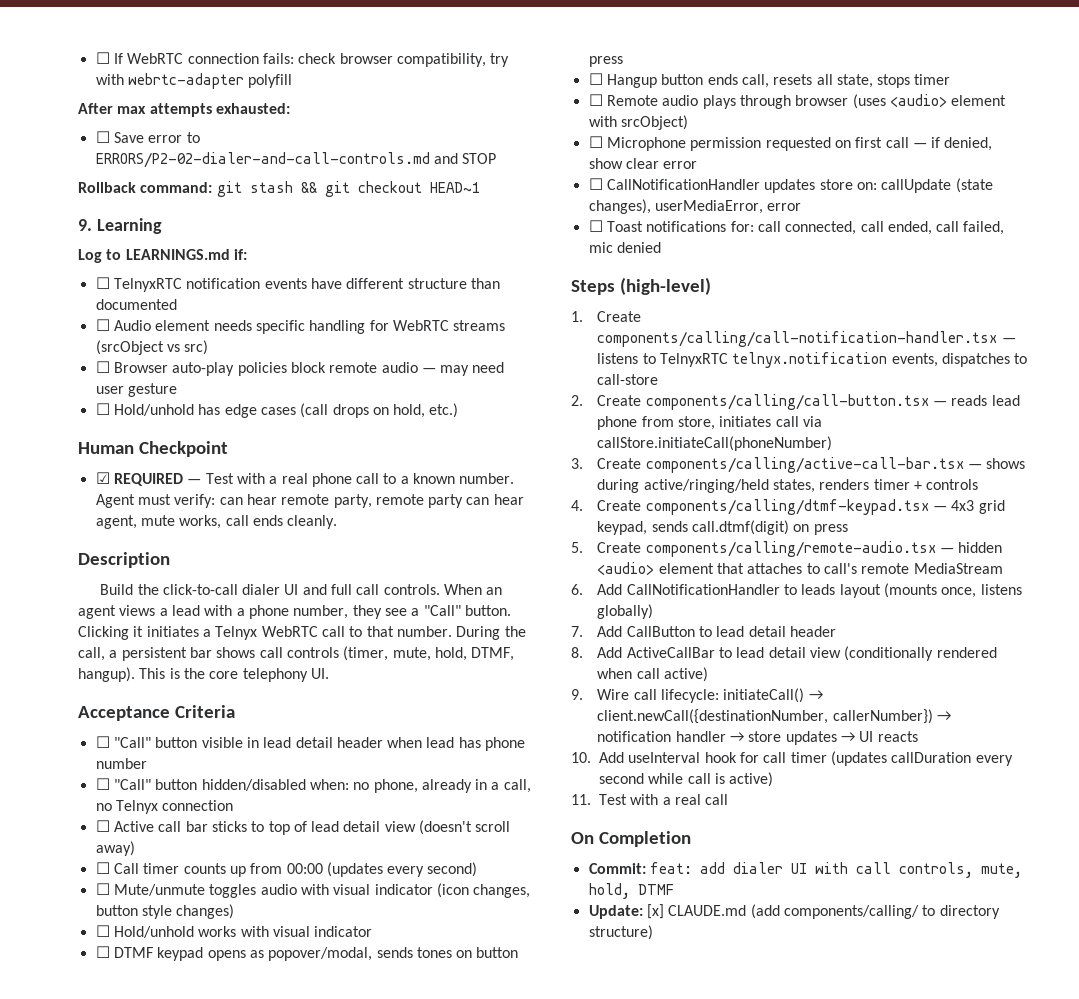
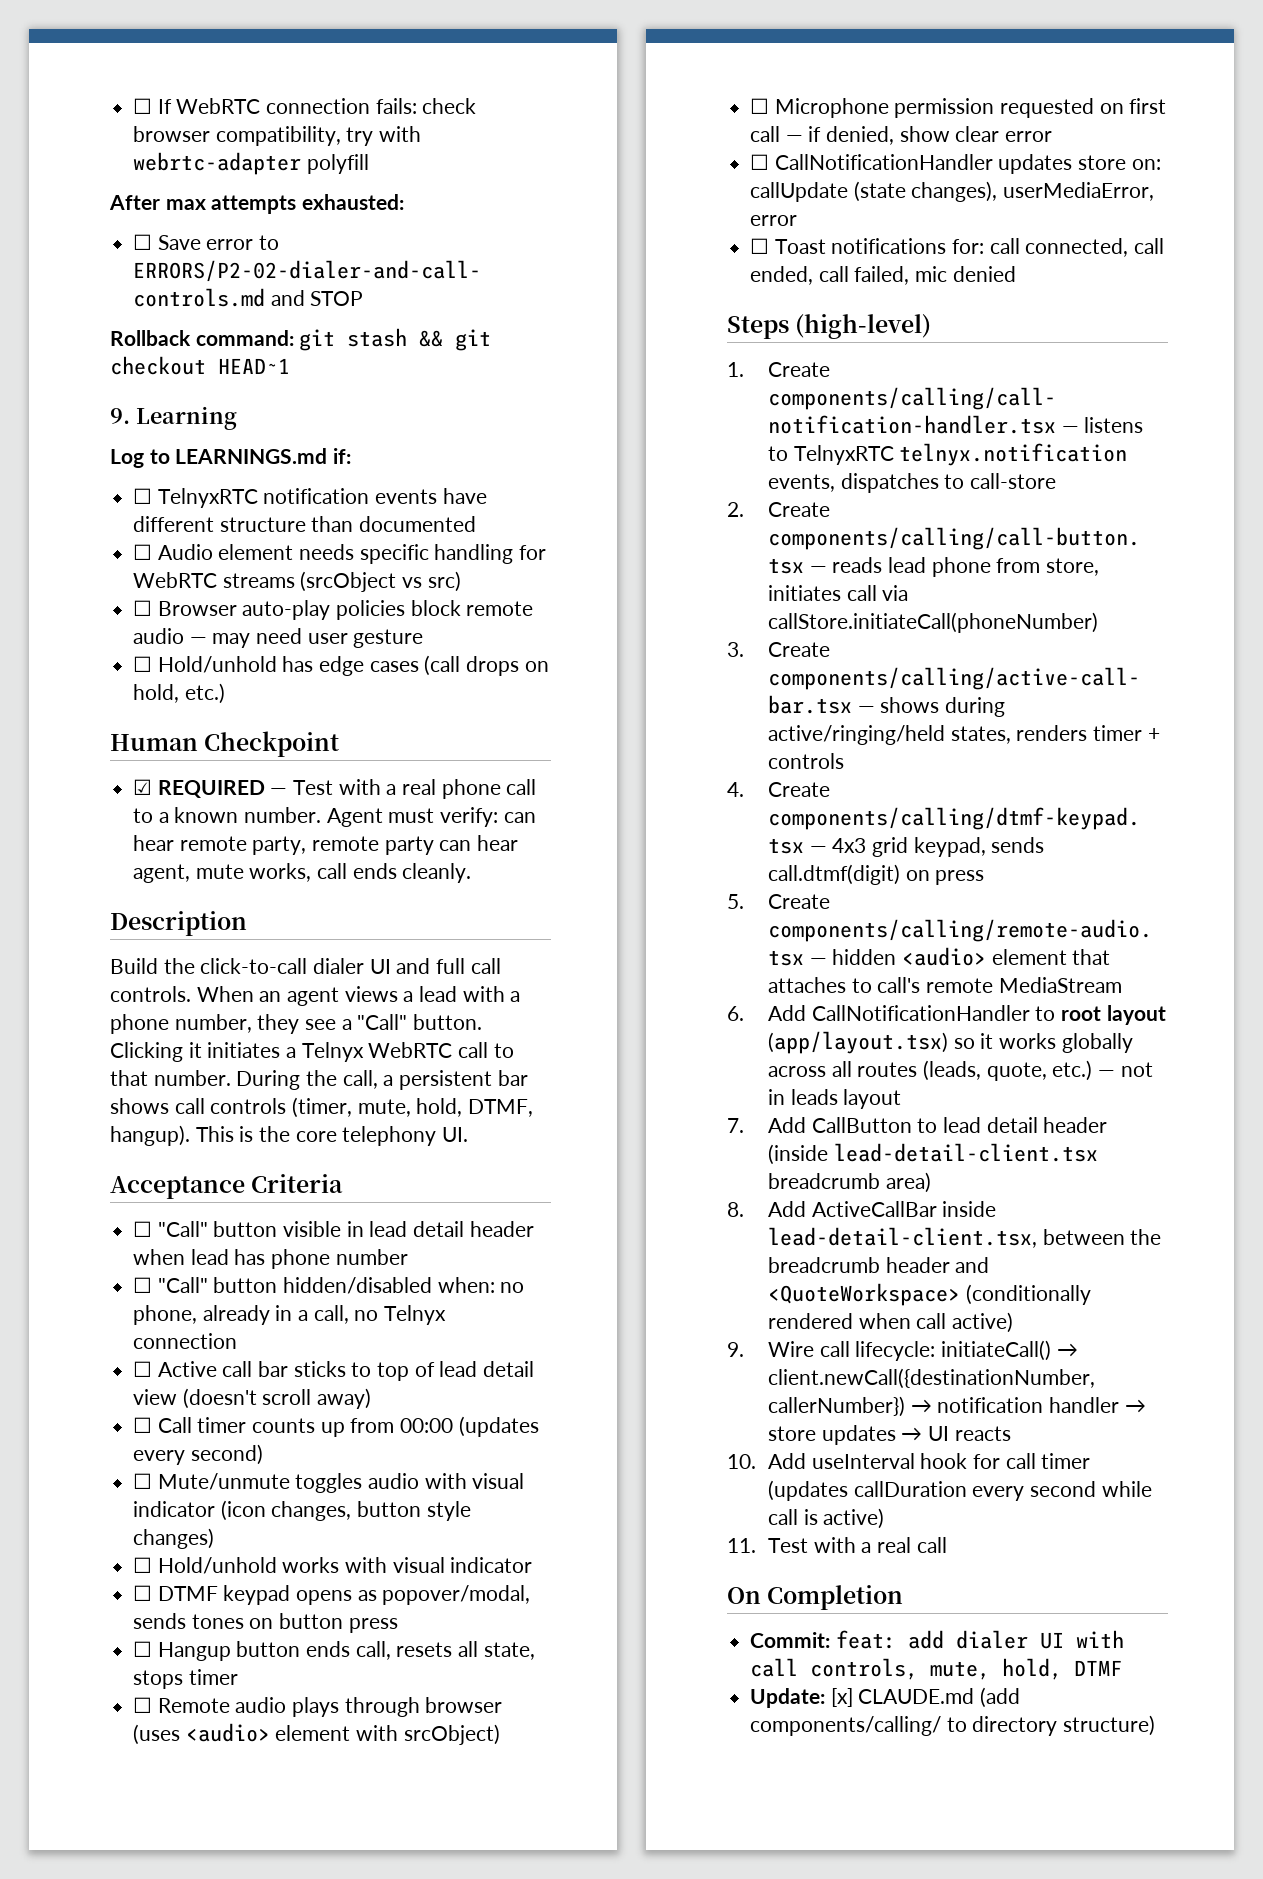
- 6. Add CallNotificationHandler to leads layout (mounts once, listens globally)
+ 6. Add CallNotificationHandler to root layout (app/layout.tsx) so it works globally across all routes (leads, quote, etc.) — not in leads layout
- 7. Add CallButton to lead detail header
+ 7. Add CallButton to lead detail header (inside lead-detail-client.tsx breadcrumb area)
- 8. Add ActiveCallBar to lead detail view (conditionally rendered when call active)
+ 8. Add ActiveCallBar inside lead-detail-client.tsx, between the breadcrumb header and <QuoteWorkspace> (conditionally rendered when call active)

